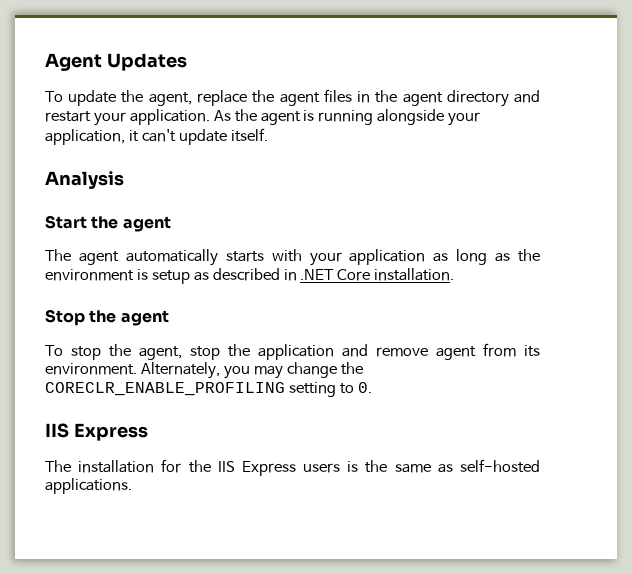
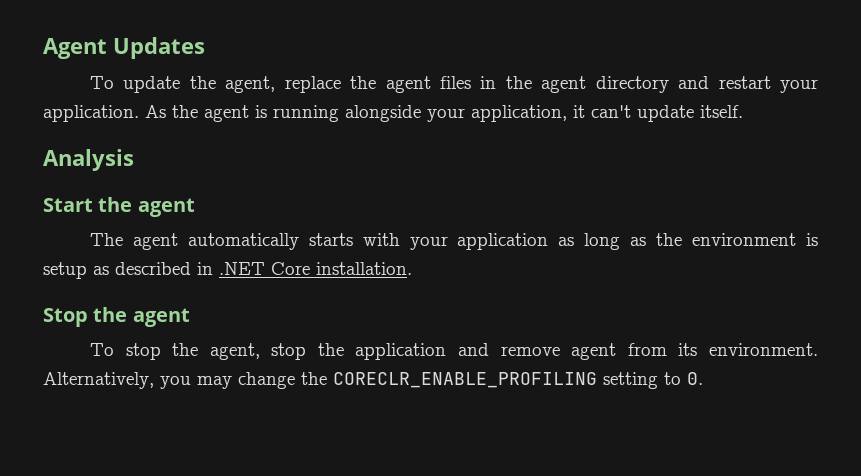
- Alternately, you may change the CORECLR_ENABLE_PROFILING setting to 0.
- IIS Express
- The installation for the IIS Express users is the same as self-hosted applications.
+ Alternatively, you may change the CORECLR_ENABLE_PROFILING setting to 0.

